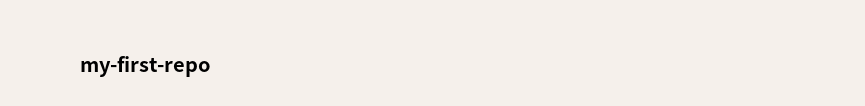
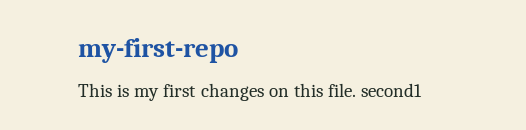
+ This is my first changes on this file. second1

